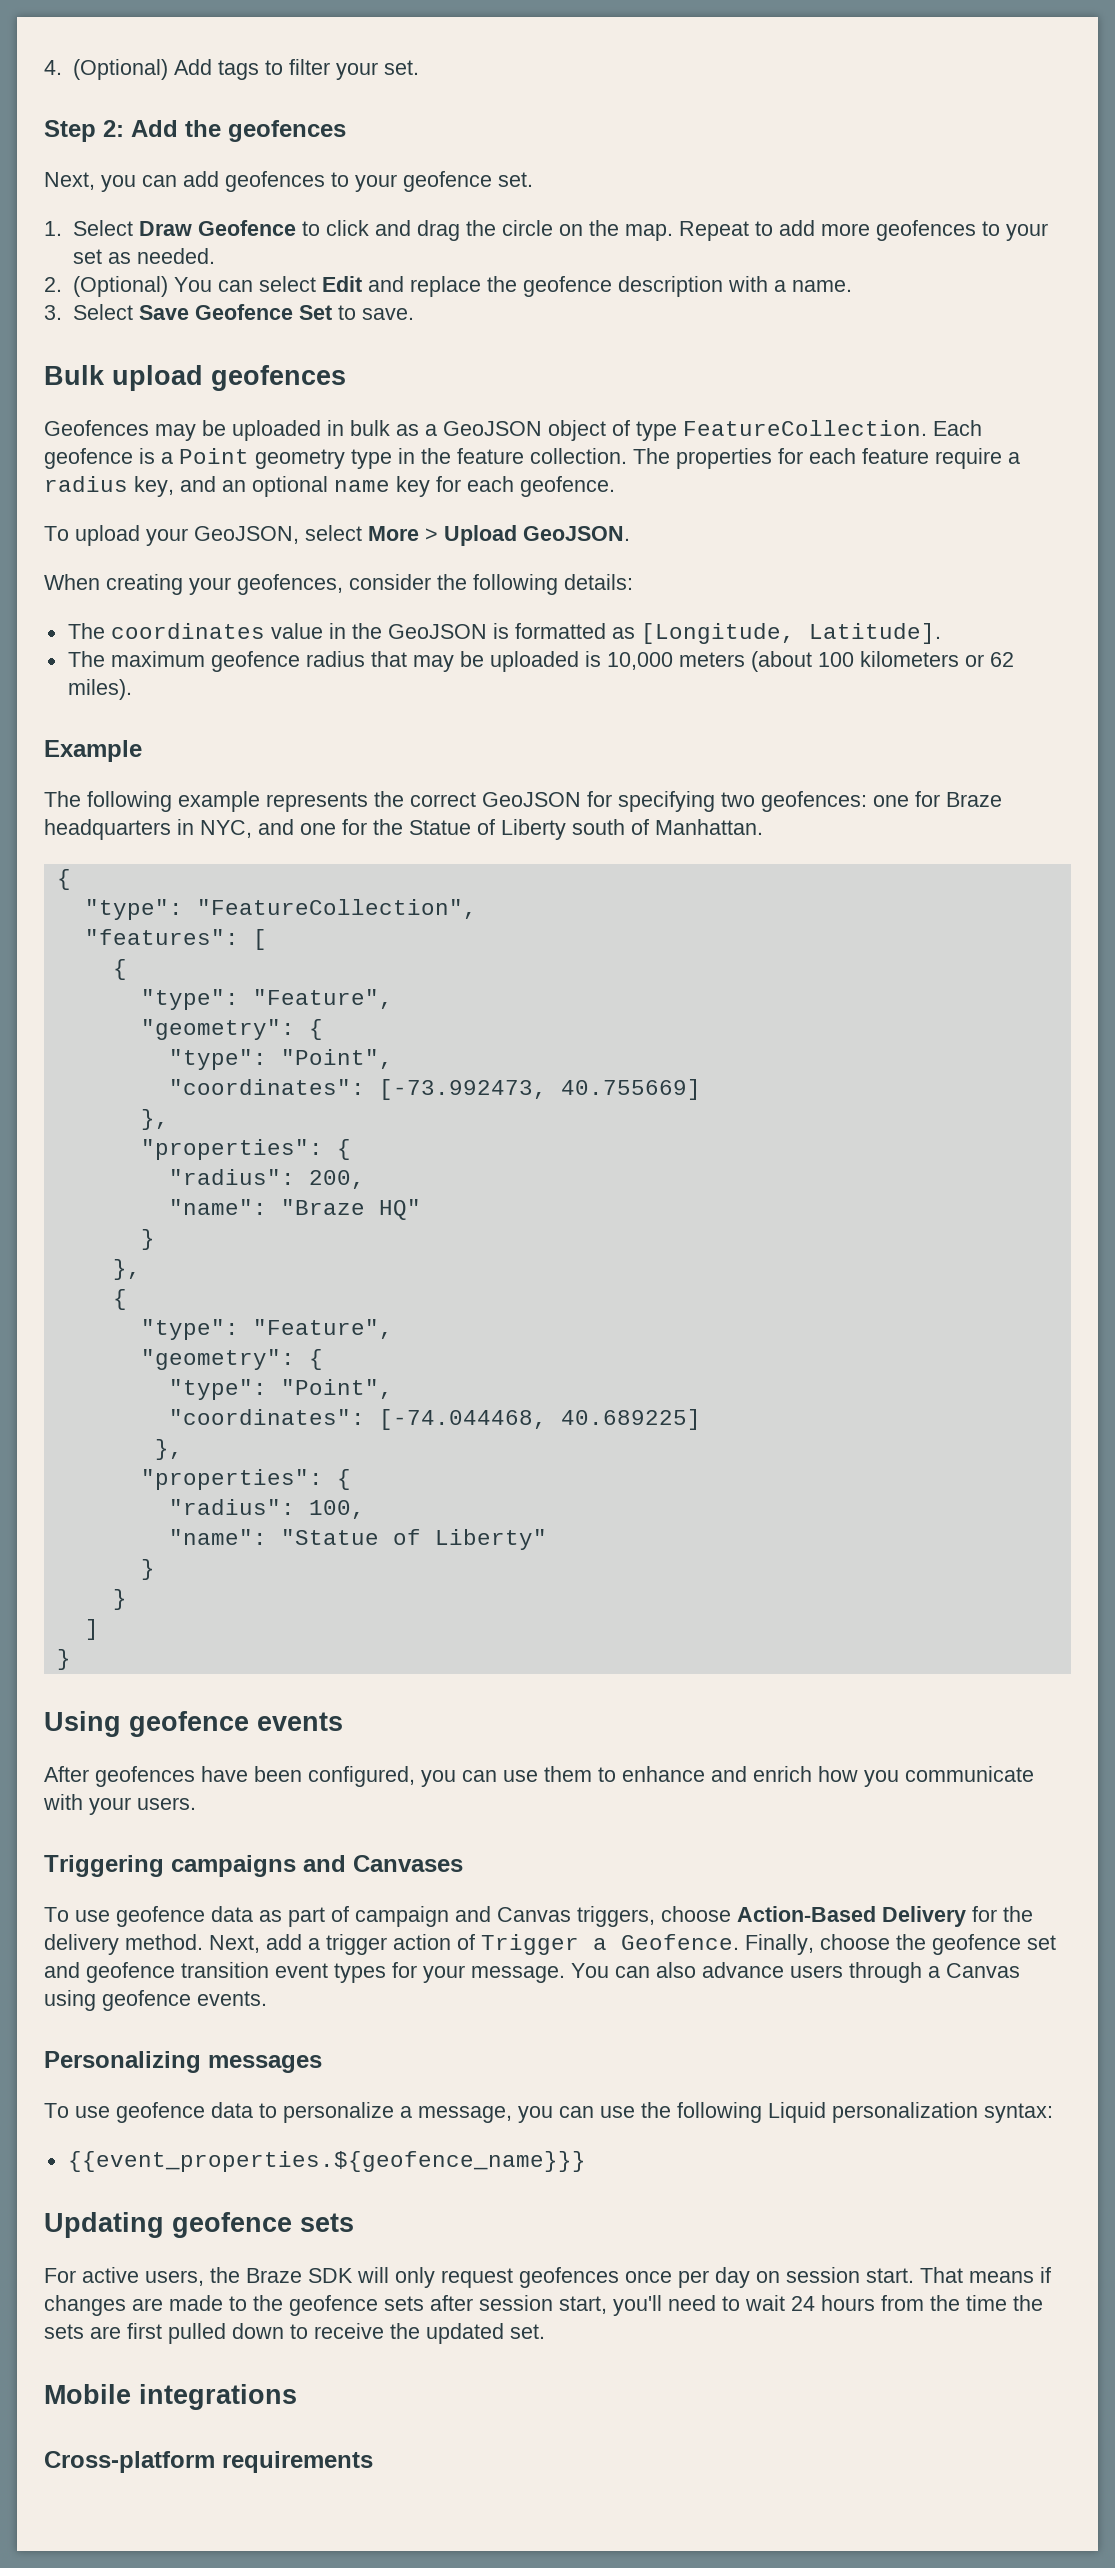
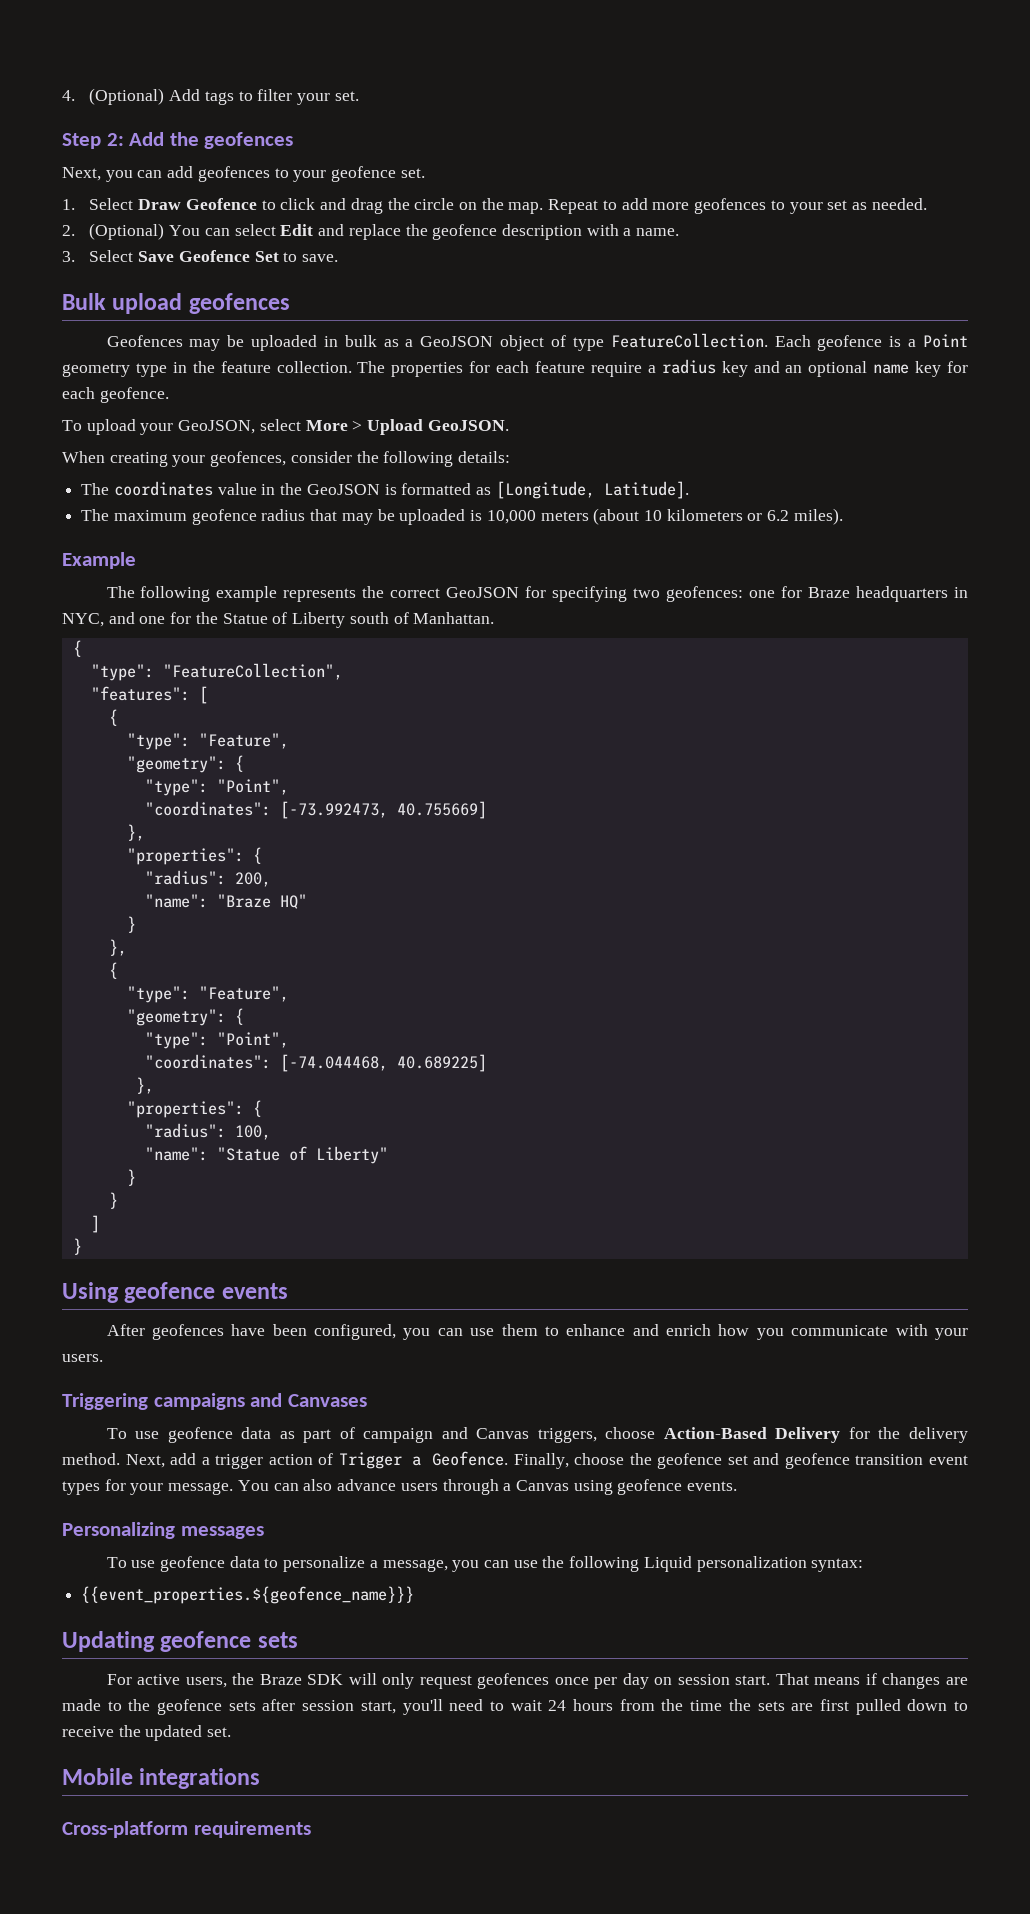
- The properties for each feature require a radius key, and an optional name key for each geofence.
+ The properties for each feature require a radius key and an optional name key for each geofence.
- The maximum geofence radius that may be uploaded is 10,000 meters (about 100 kilometers or 62 miles).
+ The maximum geofence radius that may be uploaded is 10,000 meters (about 10 kilometers or 6.2 miles).

